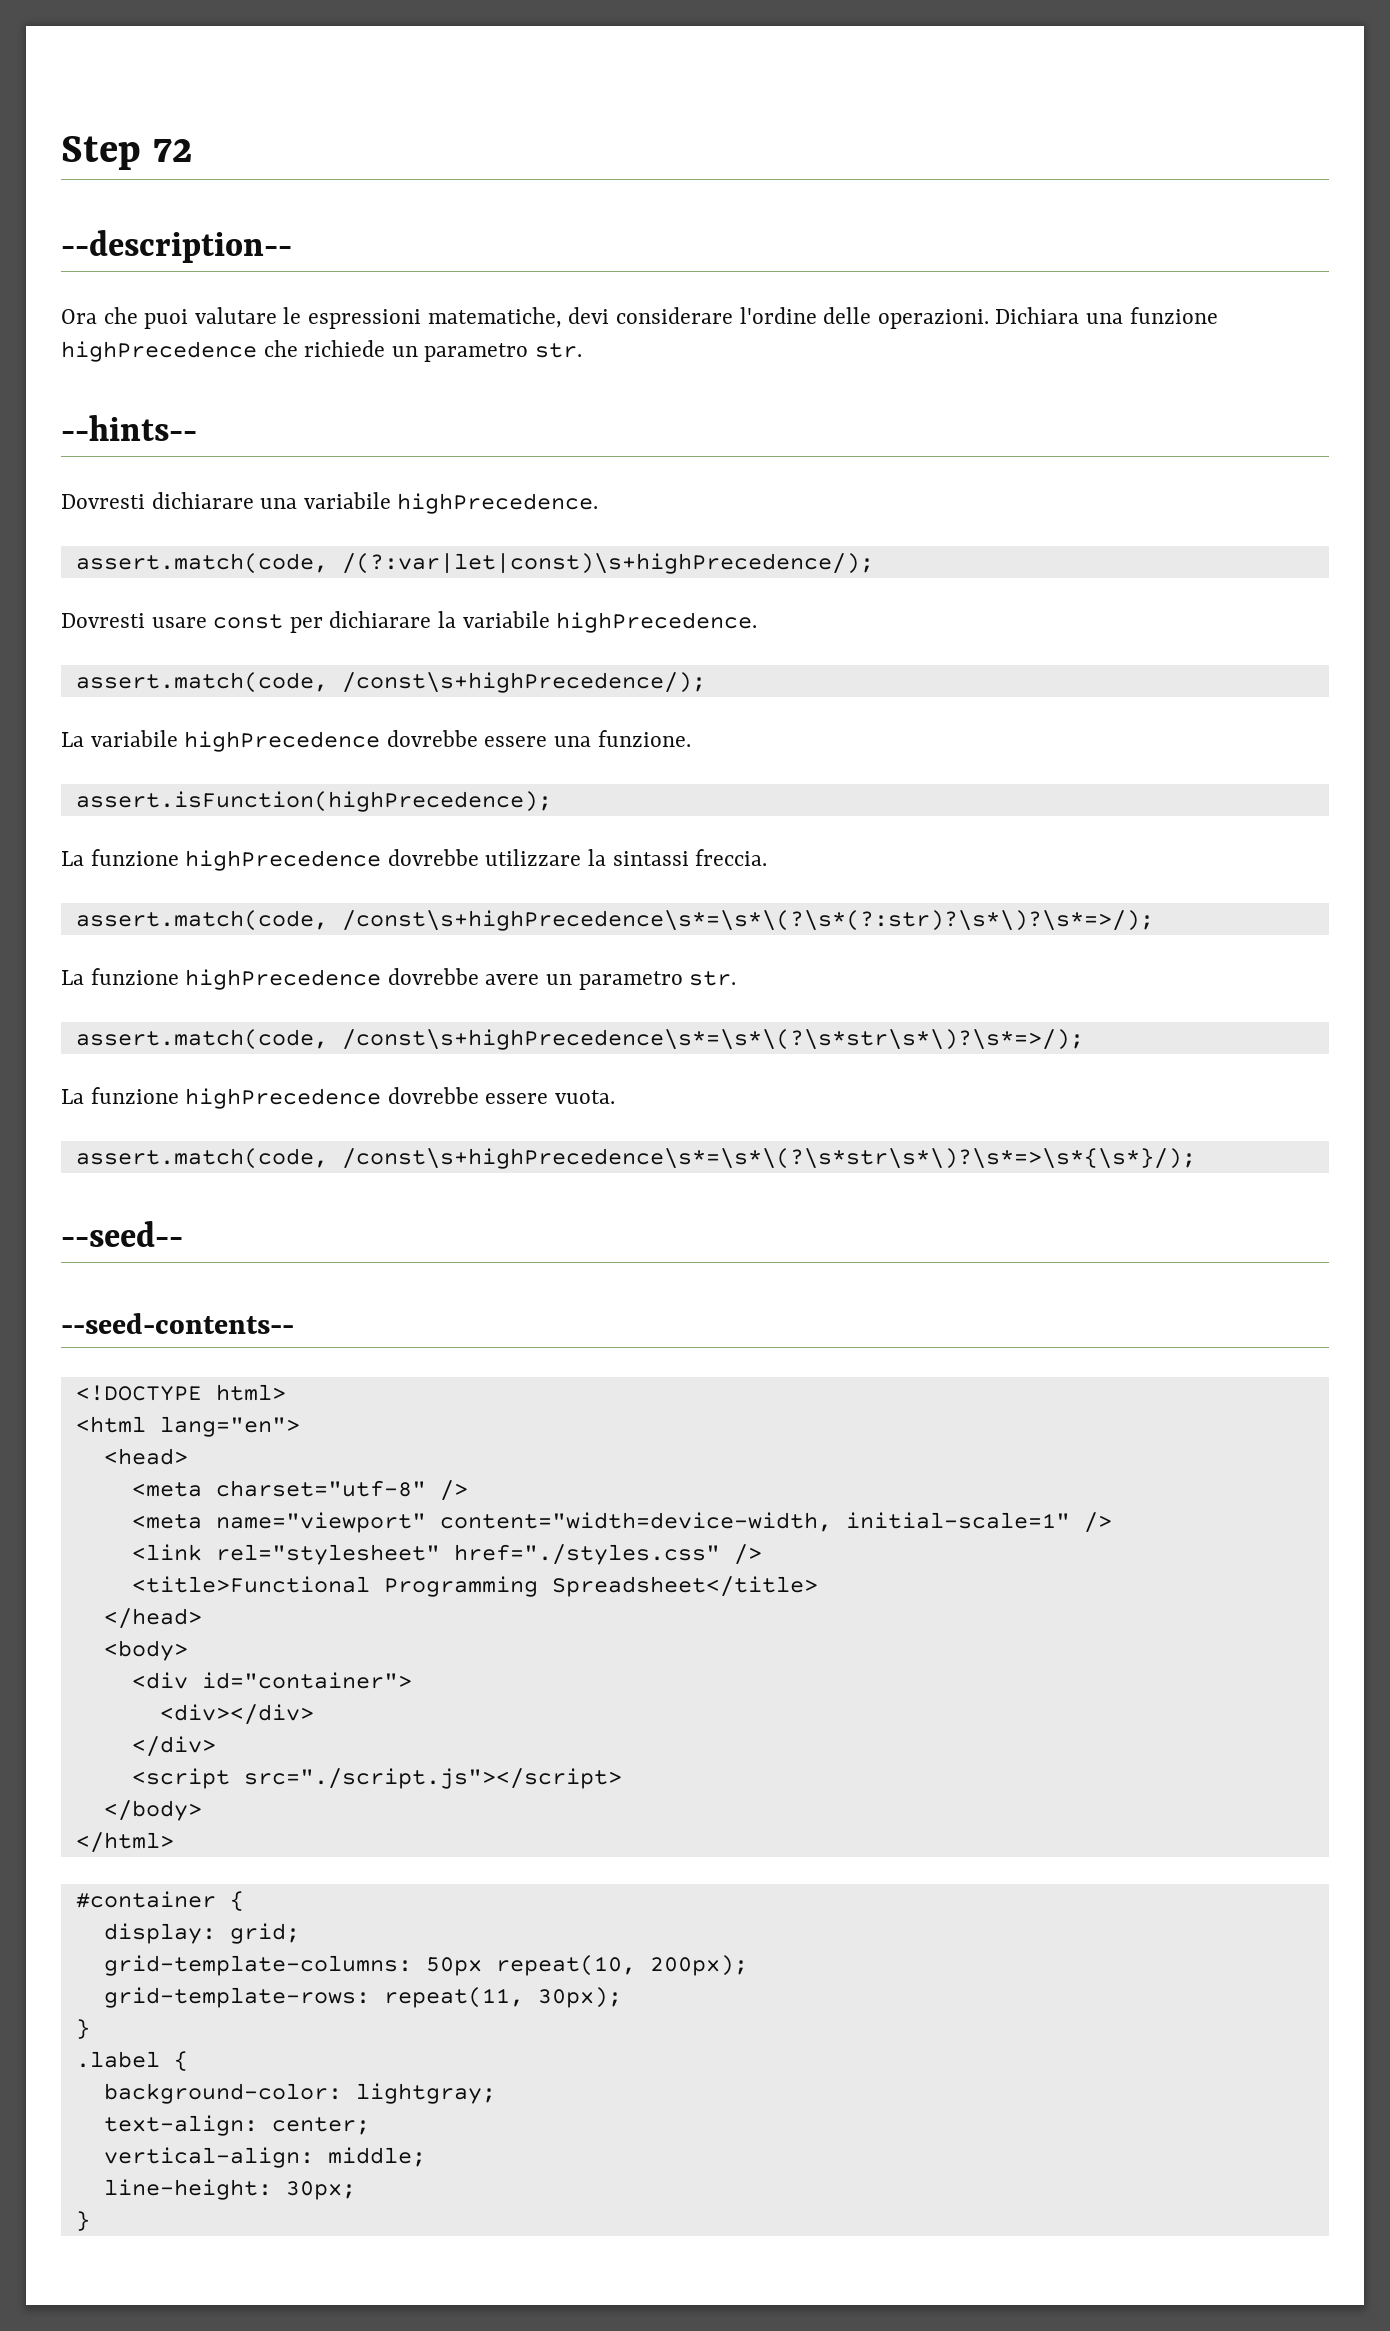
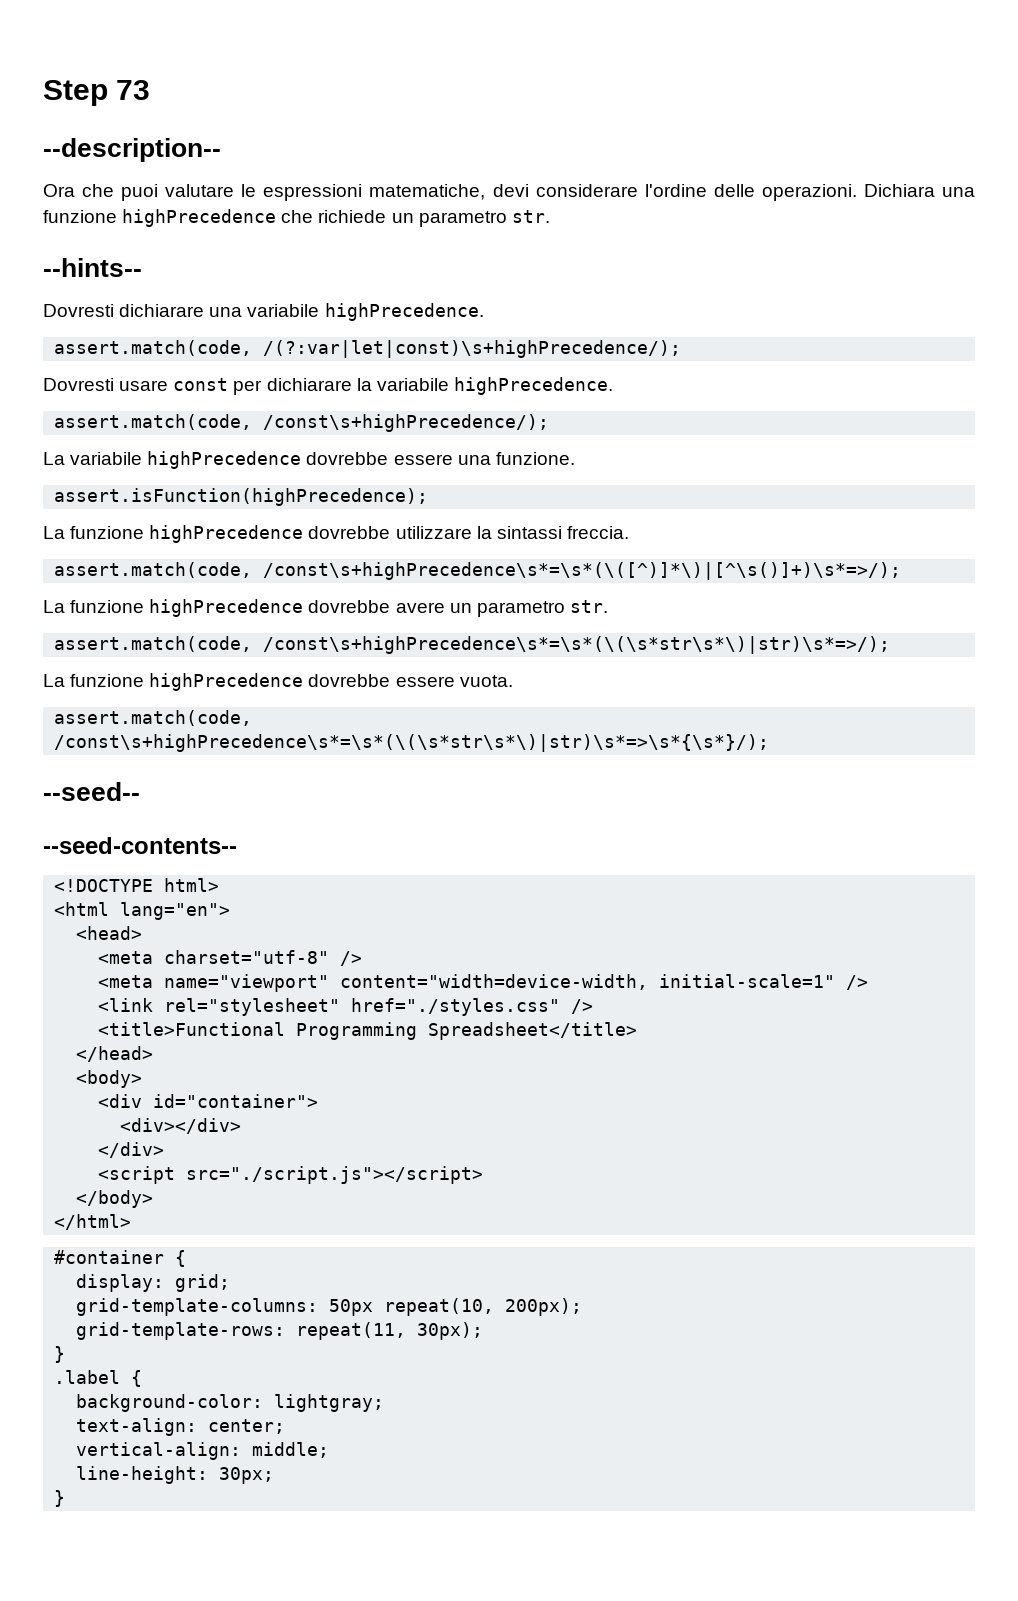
- Step 72
+ Step 73
- assert.match(code, /const\s+highPrecedence\s*=\s*\(?\s*(?:str)?\s*\)?\s*=>/);
+ assert.match(code, /const\s+highPrecedence\s*=\s*(\([^)]*\)|[^\s()]+)\s*=>/);
- assert.match(code, /const\s+highPrecedence\s*=\s*\(?\s*str\s*\)?\s*=>/);
+ assert.match(code, /const\s+highPrecedence\s*=\s*(\(\s*str\s*\)|str)\s*=>/);
- assert.match(code, /const\s+highPrecedence\s*=\s*\(?\s*str\s*\)?\s*=>\s*{\s*}/);
+ assert.match(code, /const\s+highPrecedence\s*=\s*(\(\s*str\s*\)|str)\s*=>\s*{\s*}/);

